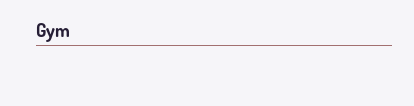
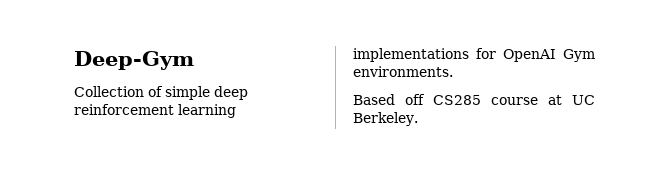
- Gym
+ Deep-Gym
+ Collection of simple deep reinforcement learning implementations for OpenAI Gym environments.
+ Based off CS285 course at UC Berkeley.

